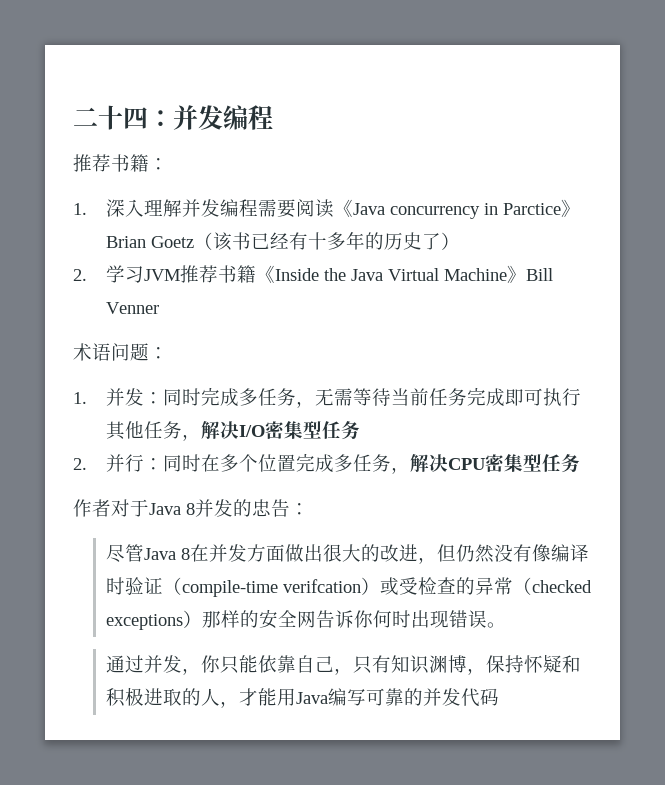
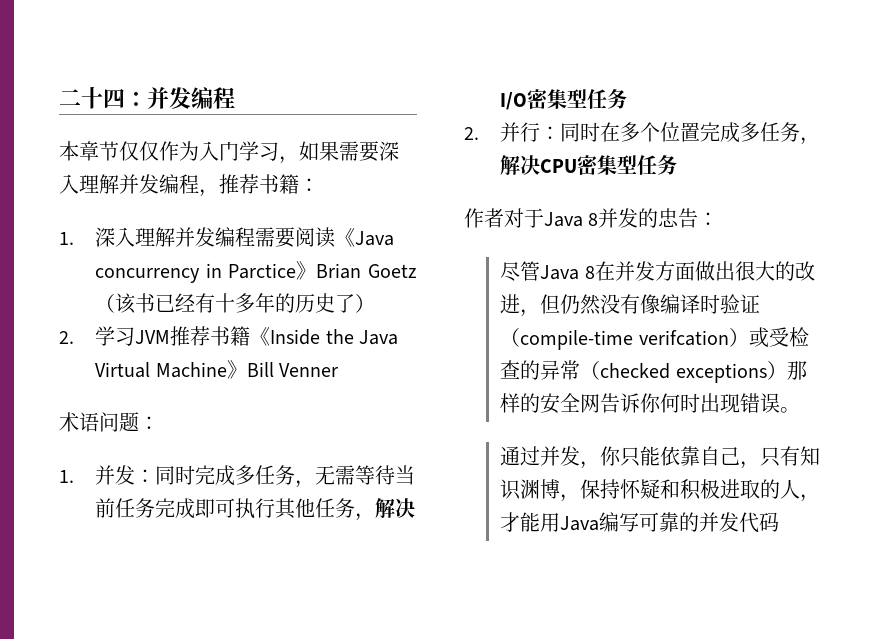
- 推荐书籍：
+ 本章节仅仅作为入门学习，如果需要深入理解并发编程，推荐书籍：

